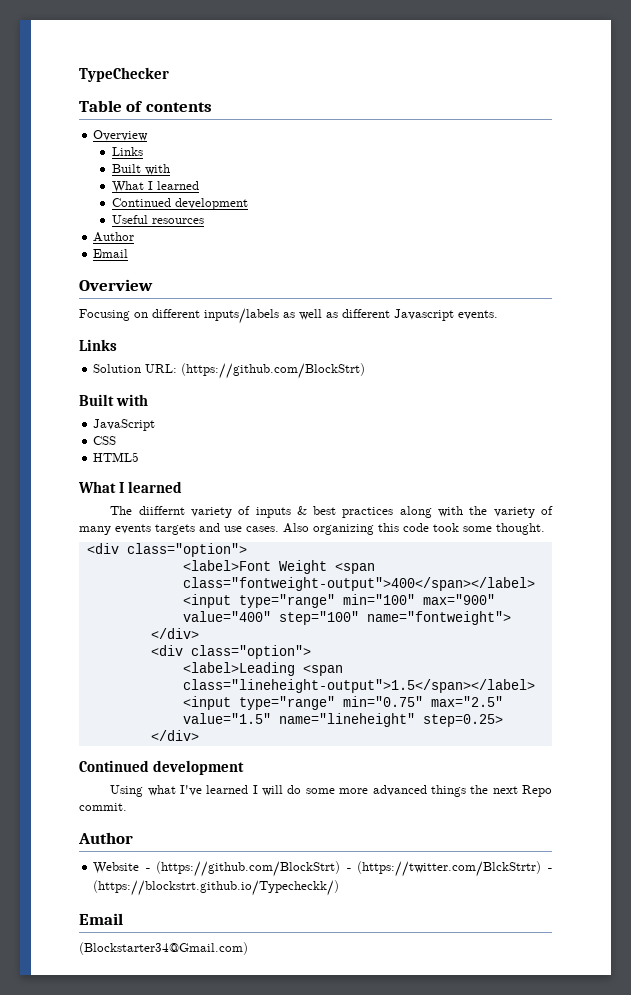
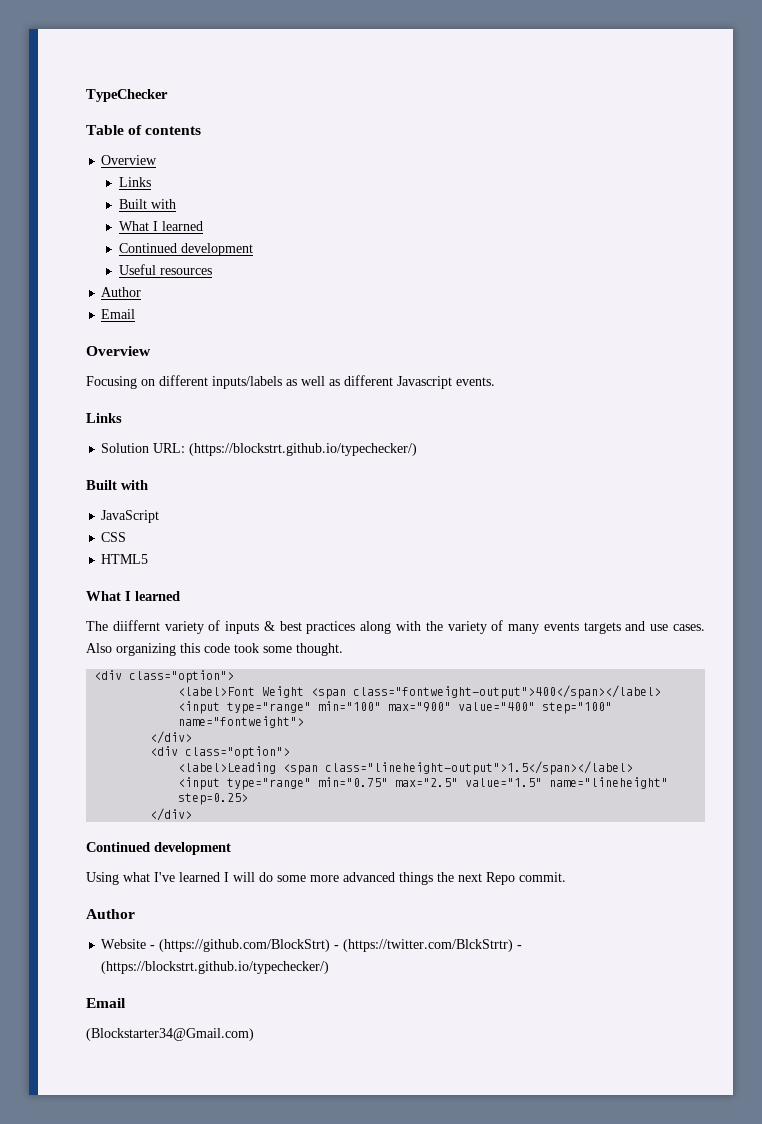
- Solution URL: (https://github.com/BlockStrt)
+ Solution URL: (https://blockstrt.github.io/typechecker/)
- Website - (https://github.com/BlockStrt) - (https://twitter.com/BlckStrtr) - (https://blockstrt.github.io/Typecheckk/)
+ Website - (https://github.com/BlockStrt) - (https://twitter.com/BlckStrtr) - (https://blockstrt.github.io/typechecker/)

